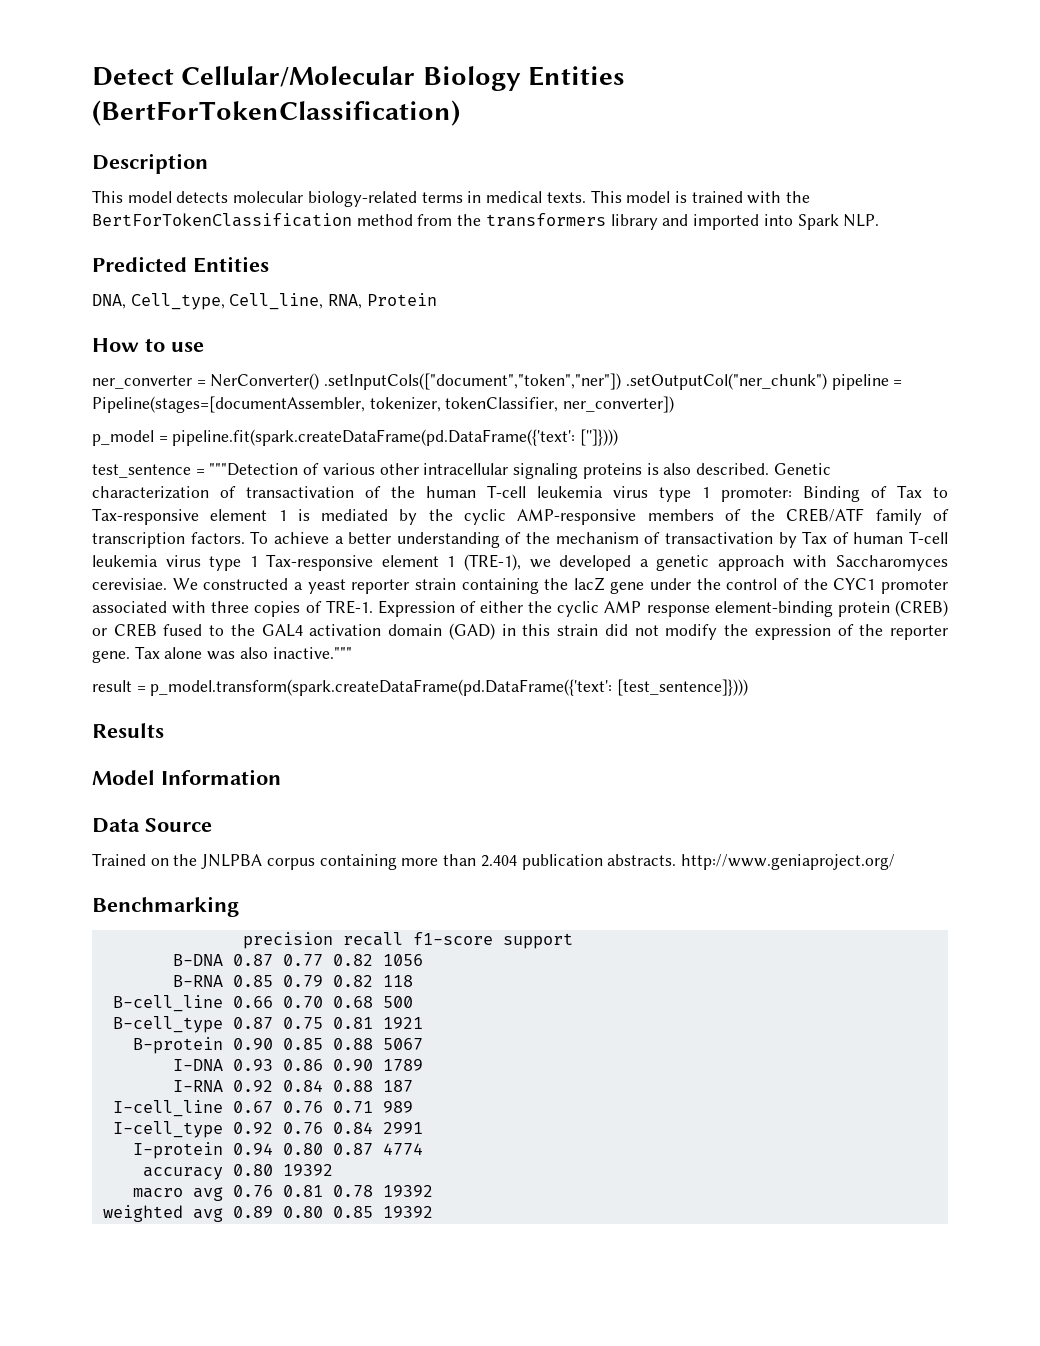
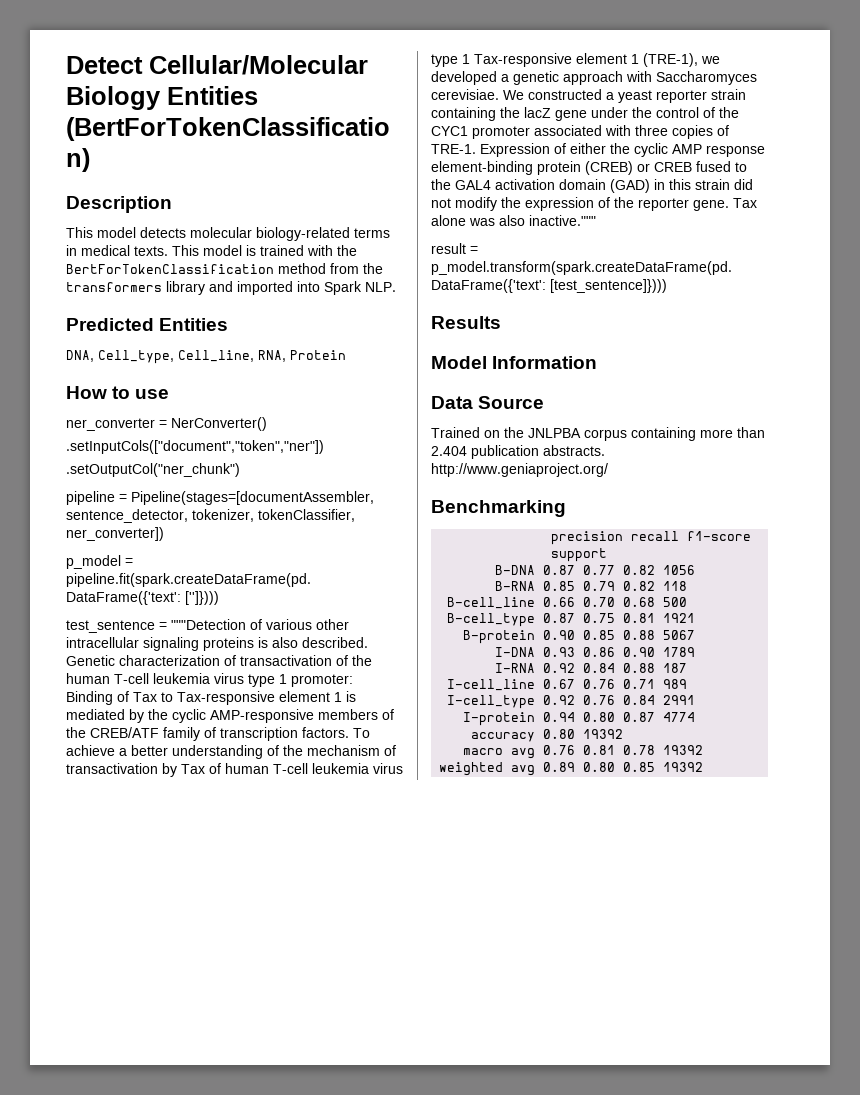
- ner_converter = NerConverter() .setInputCols(["document","token","ner"]) .setOutputCol("ner_chunk") pipeline = Pipeline(stages=[documentAssembler, tokenizer, tokenClassifier, ner_converter])
+ ner_converter = NerConverter()
+ .setInputCols(["document","token","ner"])
+ .setOutputCol("ner_chunk")
+ pipeline = Pipeline(stages=[documentAssembler, sentence_detector, tokenizer, tokenClassifier, ner_converter])

